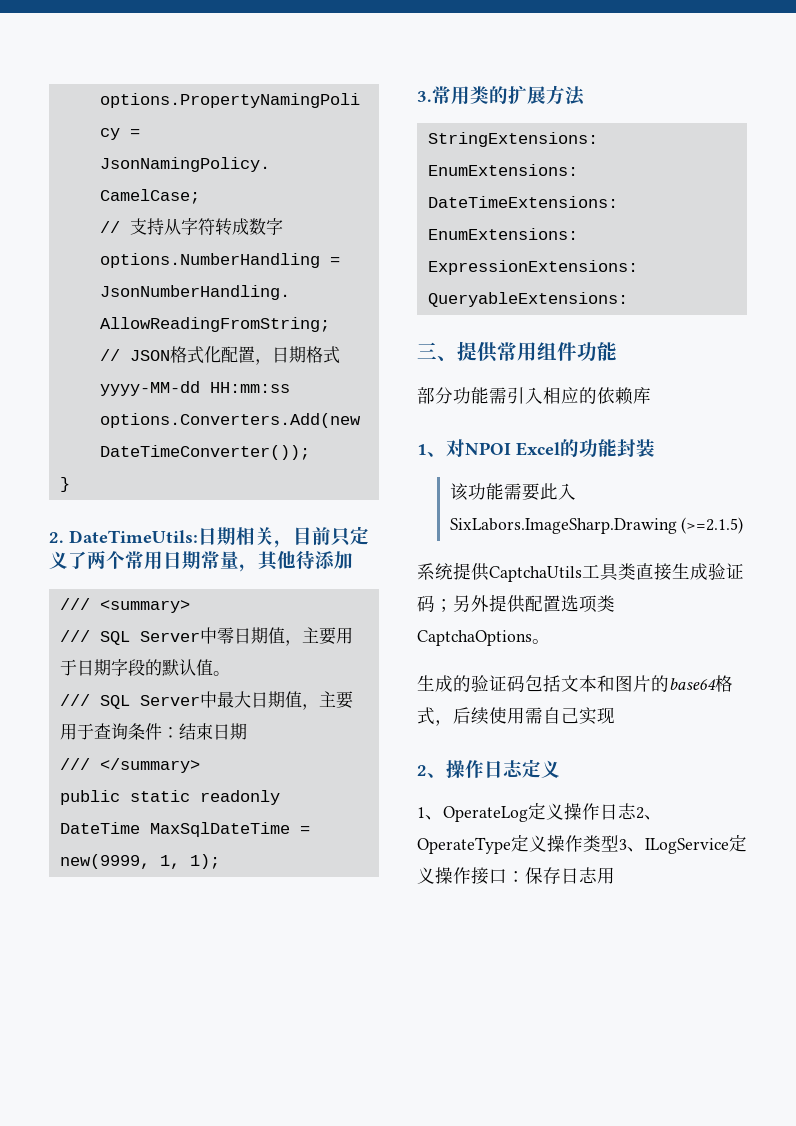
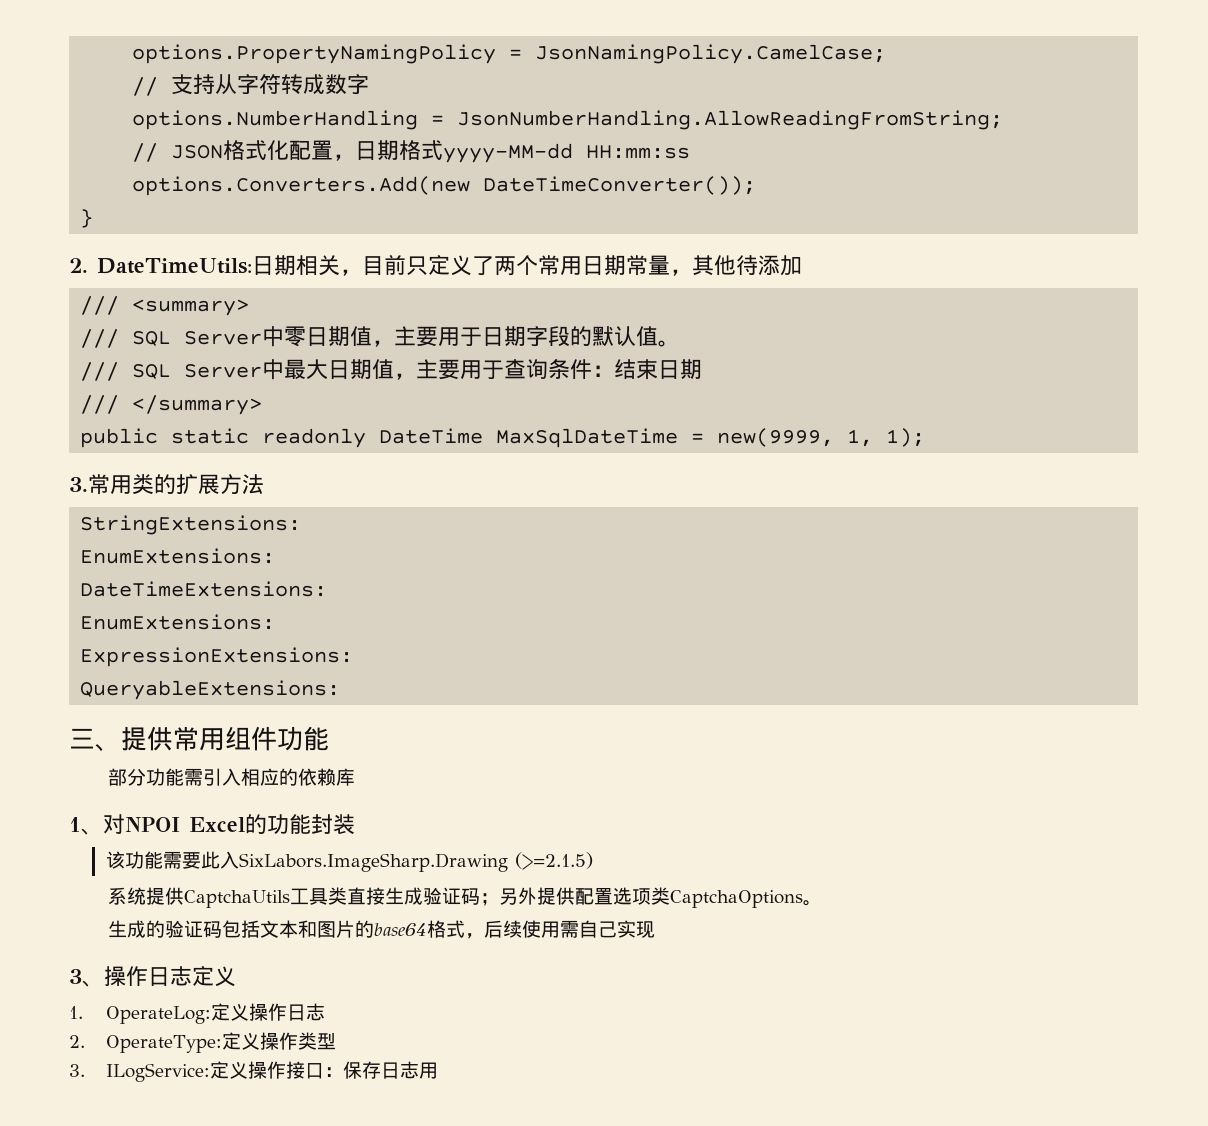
- 2、操作日志定义
+ 3、操作日志定义
- 1、OperateLog定义操作日志2、OperateType定义操作类型3、ILogService定义操作接口：保存日志用
+ 1. OperateLog:定义操作日志
+ 2. OperateType:定义操作类型
+ 3. ILogService:定义操作接口：保存日志用

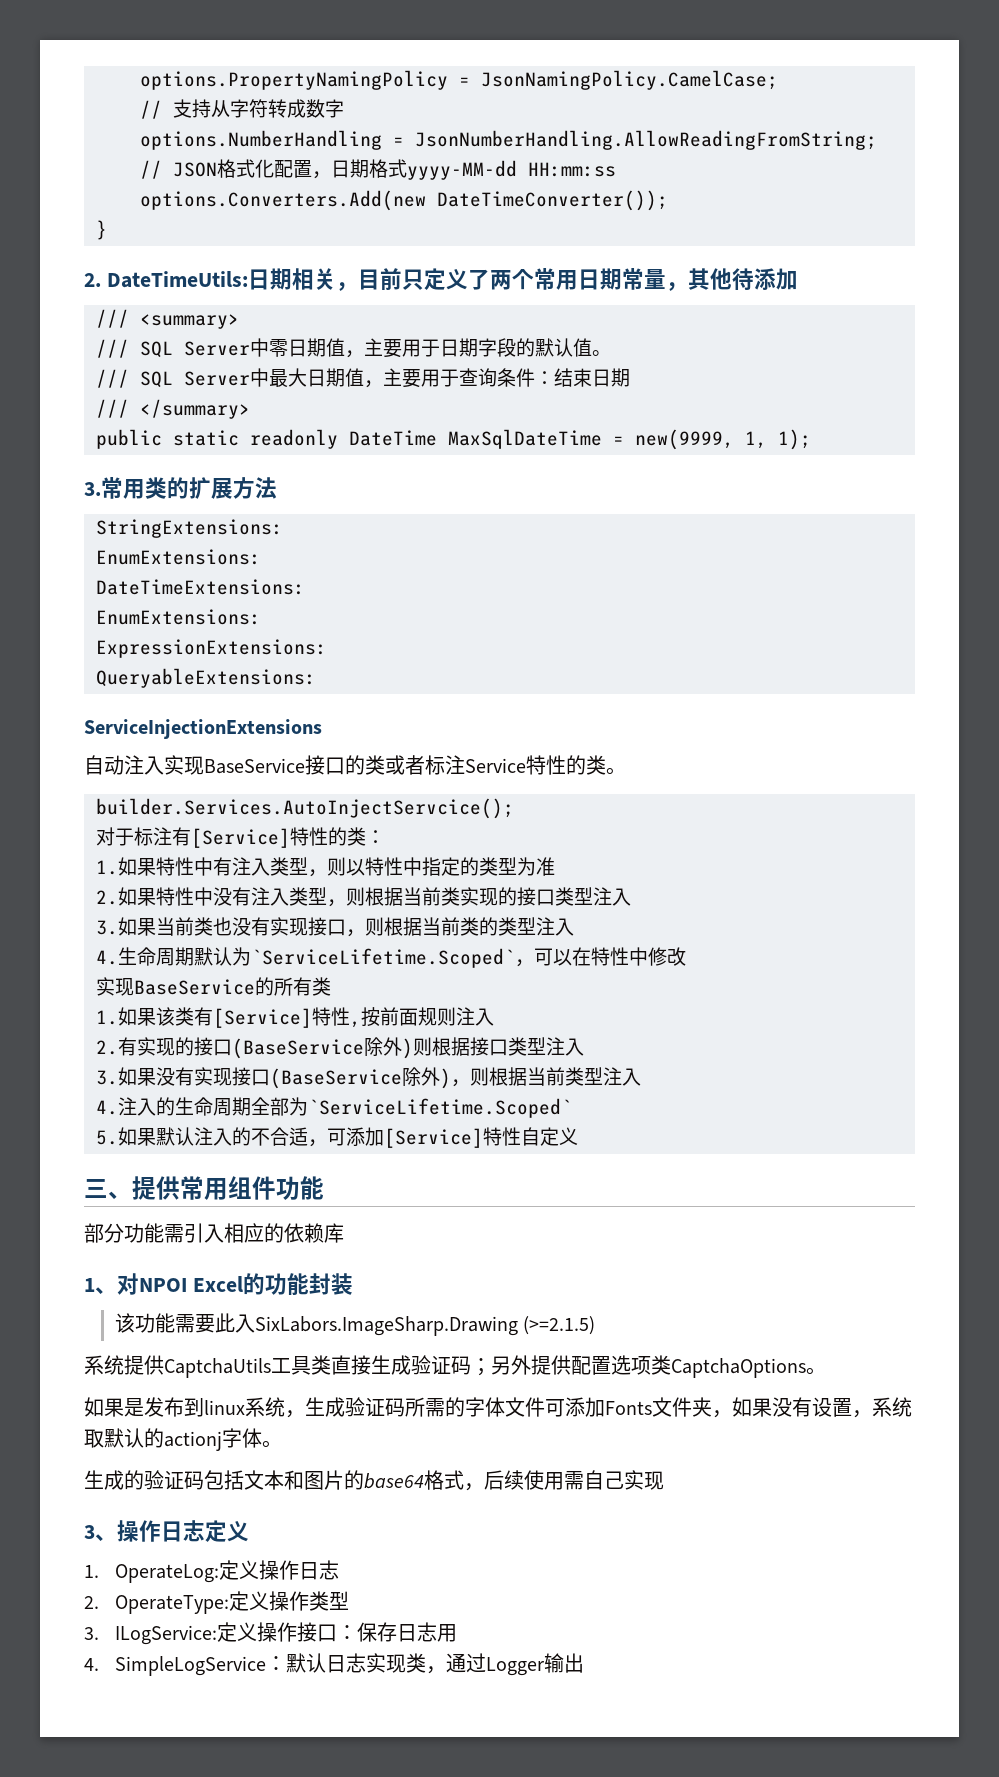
+ ServiceInjectionExtensions
+ 自动注入实现BaseService接口的类或者标注Service特性的类。
+ builder.Services.AutoInjectServcice();
+ 对于标注有[Service]特性的类：
+ 1.如果特性中有注入类型，则以特性中指定的类型为准
+ 2.如果特性中没有注入类型，则根据当前类实现的接口类型注入
+ 3.如果当前类也没有实现接口，则根据当前类的类型注入
+ 4.生命周期默认为`ServiceLifetime.Scoped`，可以在特性中修改
+ 实现BaseService的所有类
+ 1.如果该类有[Service]特性,按前面规则注入
+ 2.有实现的接口(BaseService除外)则根据接口类型注入
+ 3.如果没有实现接口(BaseService除外)，则根据当前类型注入
+ 4.注入的生命周期全部为`ServiceLifetime.Scoped`
+ 5.如果默认注入的不合适，可添加[Service]特性自定义
+ 如果是发布到linux系统，生成验证码所需的字体文件可添加Fonts文件夹，如果没有设置，系统取默认的actionj字体。
+ 4. SimpleLogService：默认日志实现类，通过Logger输出

